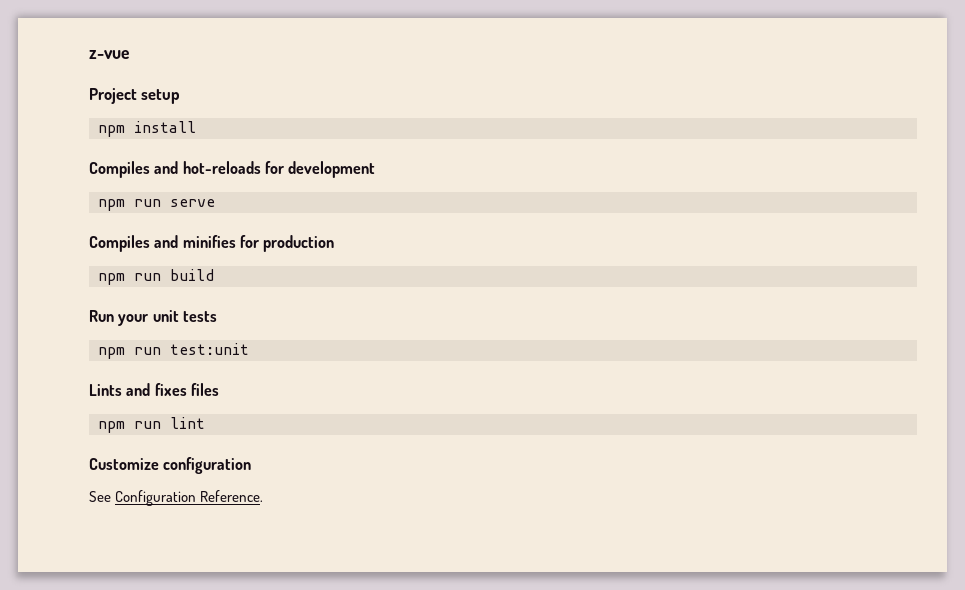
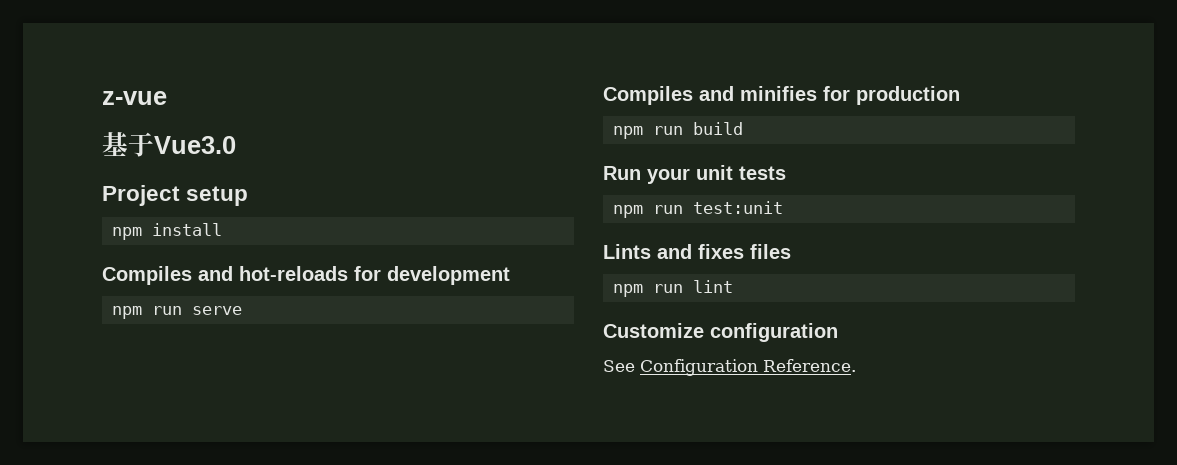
+ 基于Vue3.0

